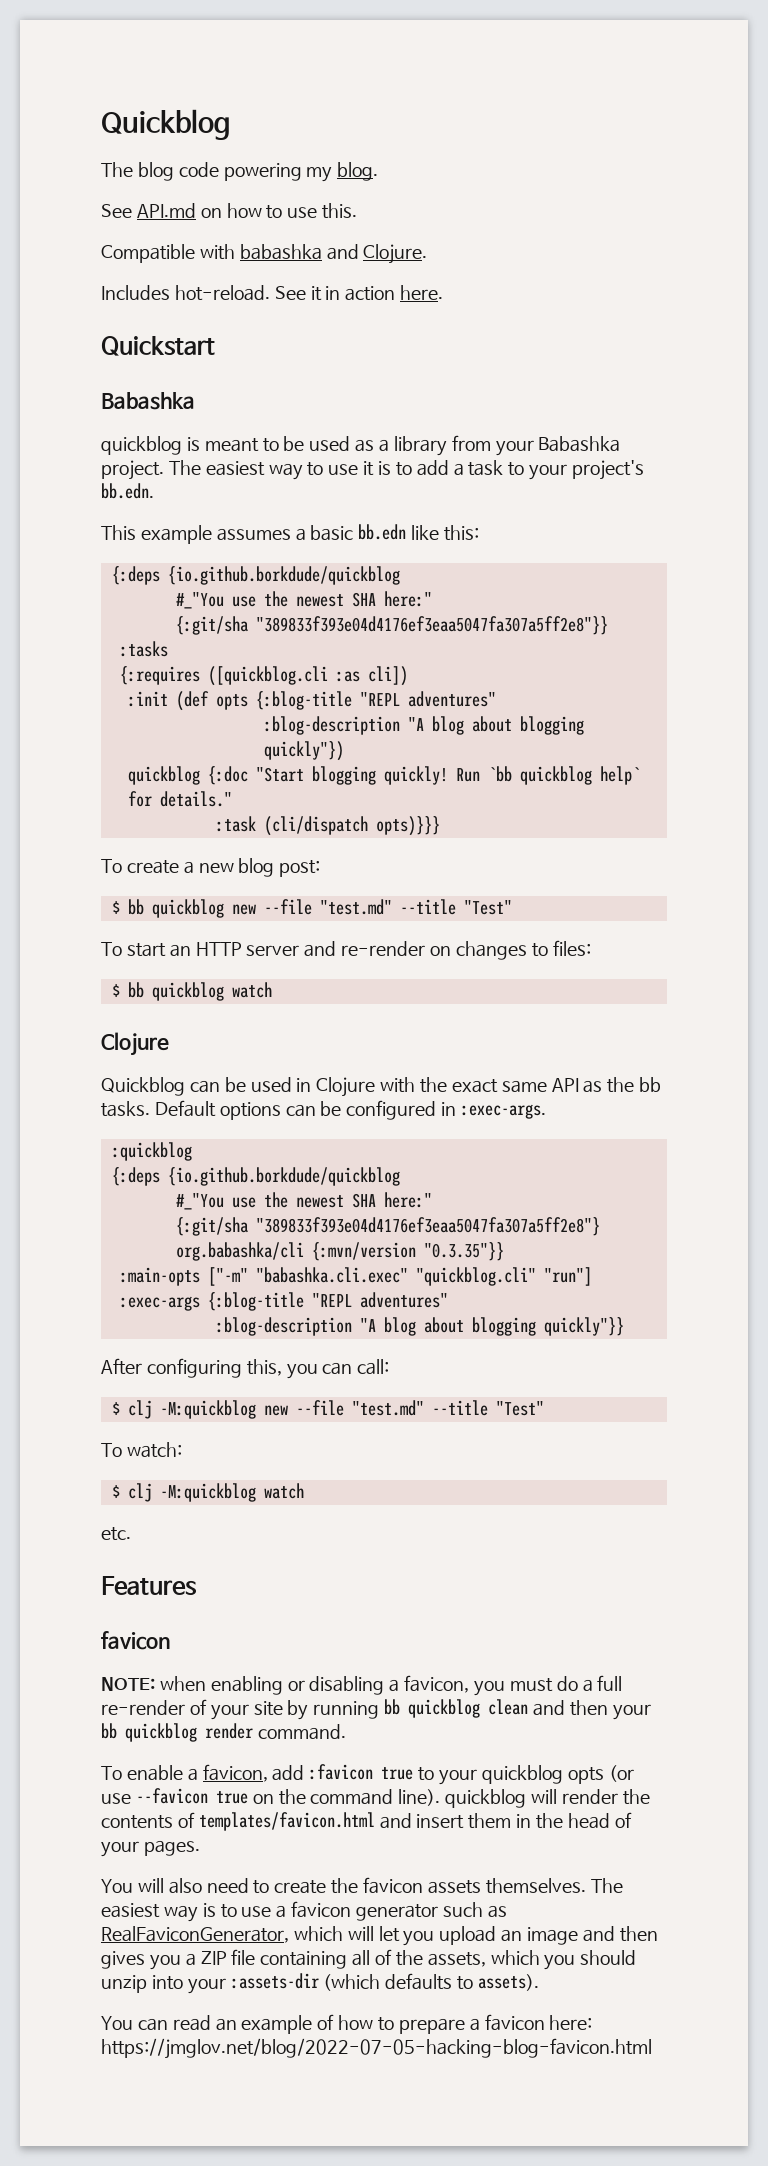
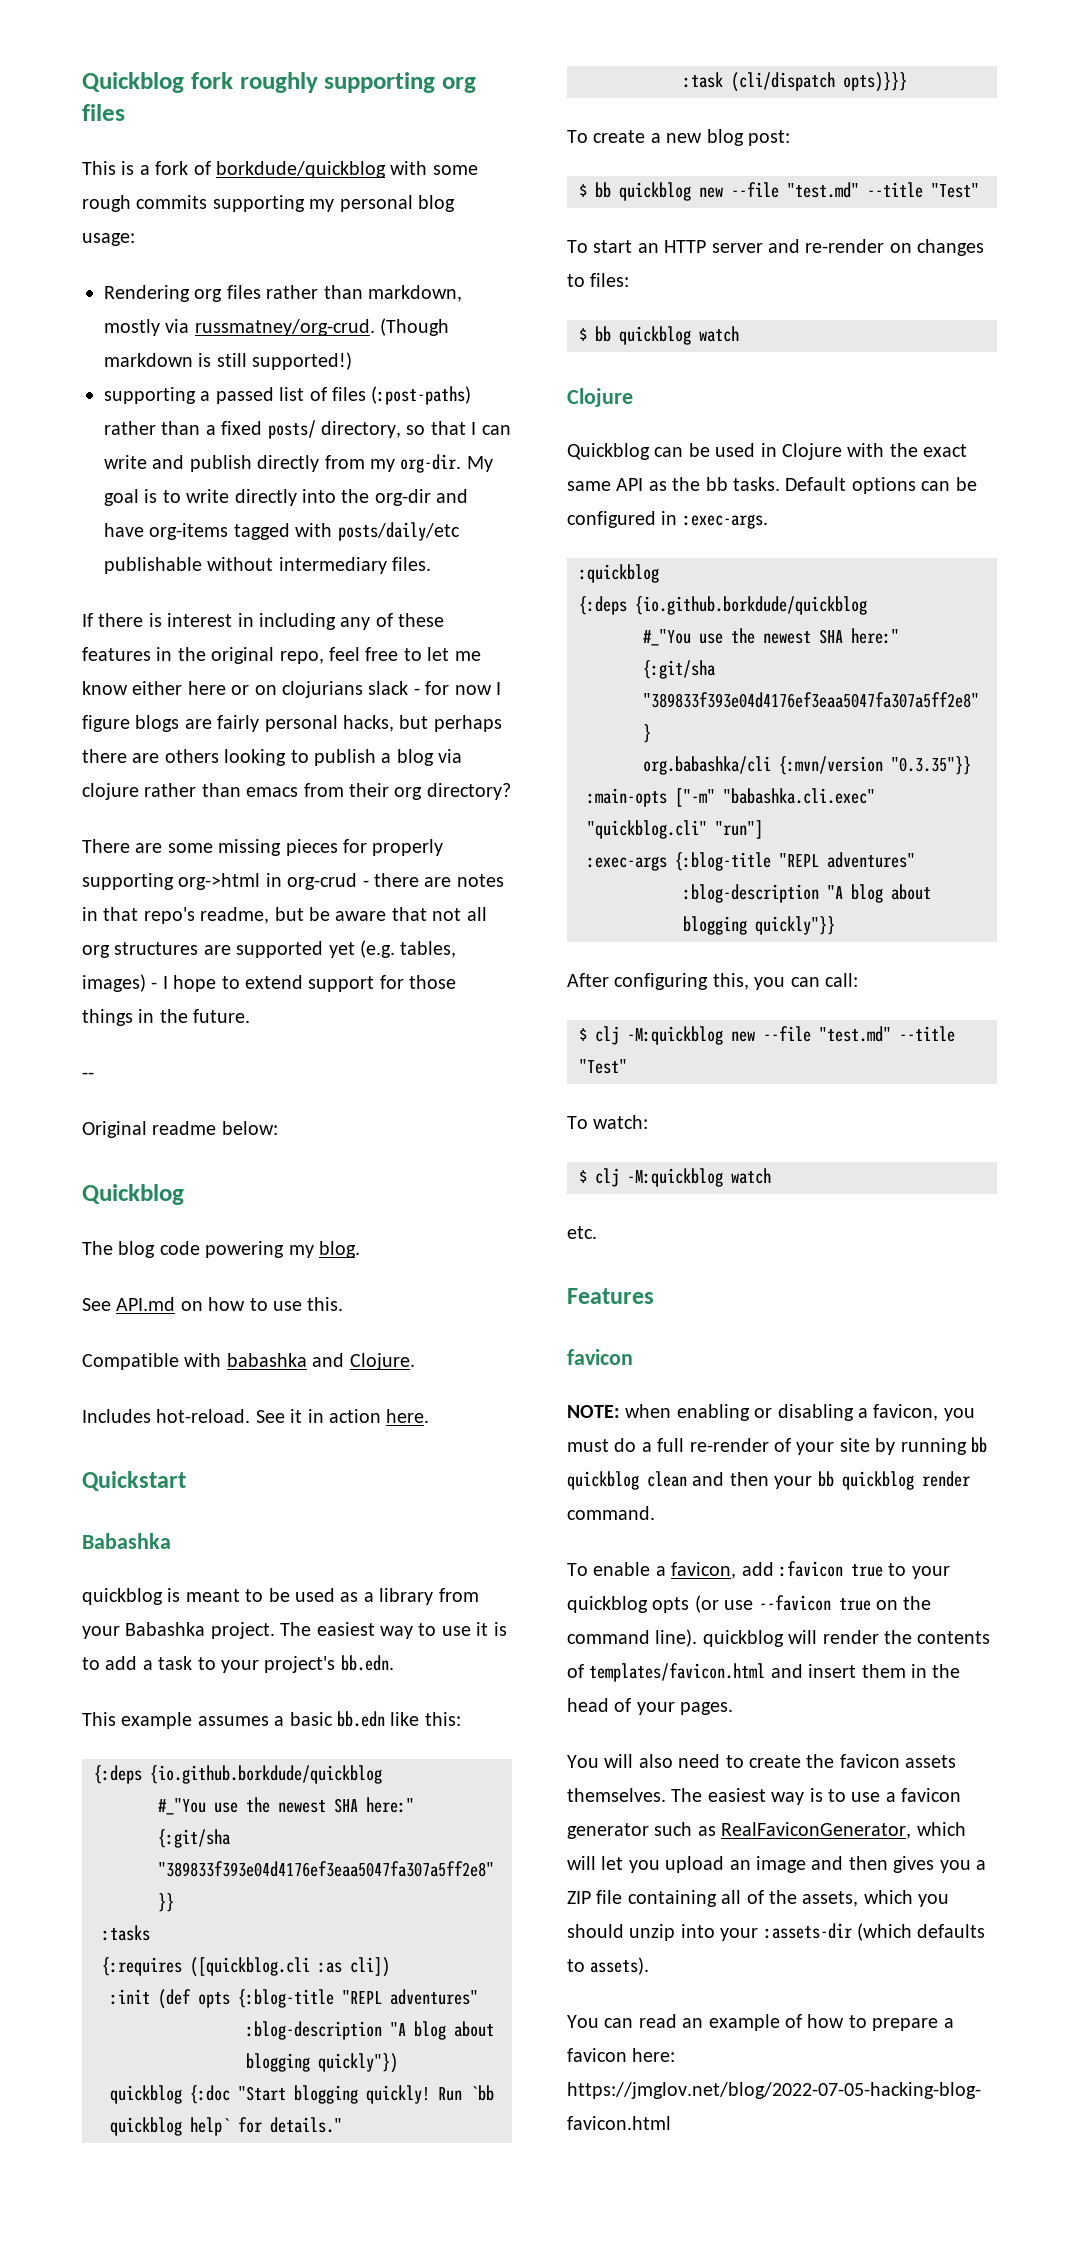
+ Quickblog fork roughly supporting org files
+ This is a fork of borkdude/quickblog with some rough commits supporting my personal blog usage:
+ Rendering org files rather than markdown, mostly via russmatney/org-crud. (Though markdown is still supported!)
+ supporting a passed list of files (:post-paths) rather than a fixed posts/ directory, so that I can write and publish directly from my org-dir. My goal is to write directly into the org-dir and have org-items tagged with posts/daily/etc publishable without intermediary files.
+ If there is interest in including any of these features in the original repo, feel free to let me know either here or on clojurians slack - for now I figure blogs are fairly personal hacks, but perhaps there are others looking to publish a blog via clojure rather than emacs from their org directory?
+ There are some missing pieces for properly supporting org->html in org-crud - there are notes in that repo's readme, but be aware that not all org structures are supported yet (e.g. tables, images) - I hope to extend support for those things in the future.
+ --
+ Original readme below:

